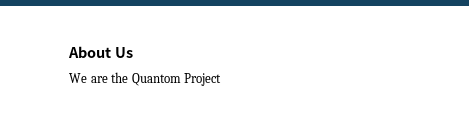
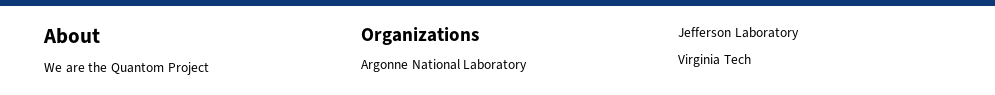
- About Us
+ About
+ Organizations
+ Argonne National Laboratory
+ Jefferson Laboratory
+ Virginia Tech

